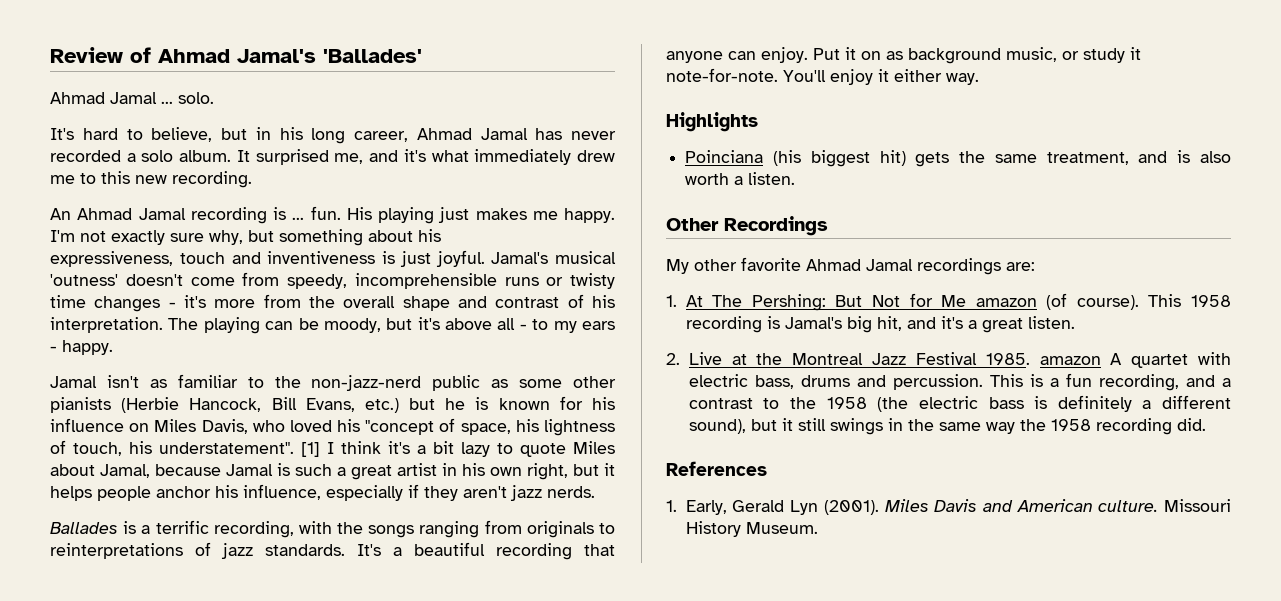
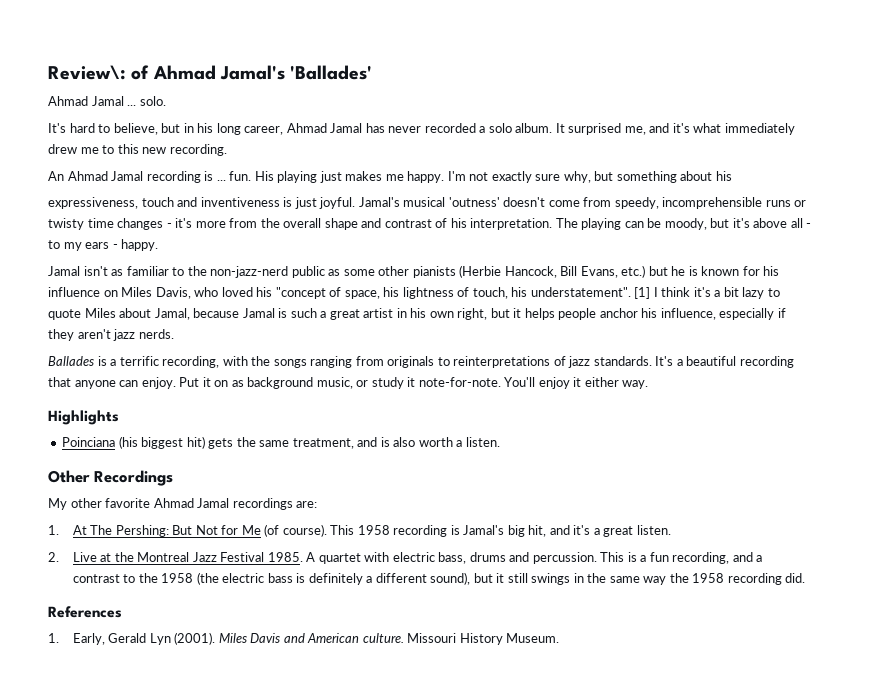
- Review of Ahmad Jamal's 'Ballades'
+ Review\: of Ahmad Jamal's 'Ballades'
- 1. At The Pershing: But Not for Me amazon (of course).
+ 1. At The Pershing: But Not for Me (of course).
- 2. Live at the Montreal Jazz Festival 1985. amazon A quartet with electric bass, drums and percussion.
+ 2. Live at the Montreal Jazz Festival 1985. A quartet with electric bass, drums and percussion.

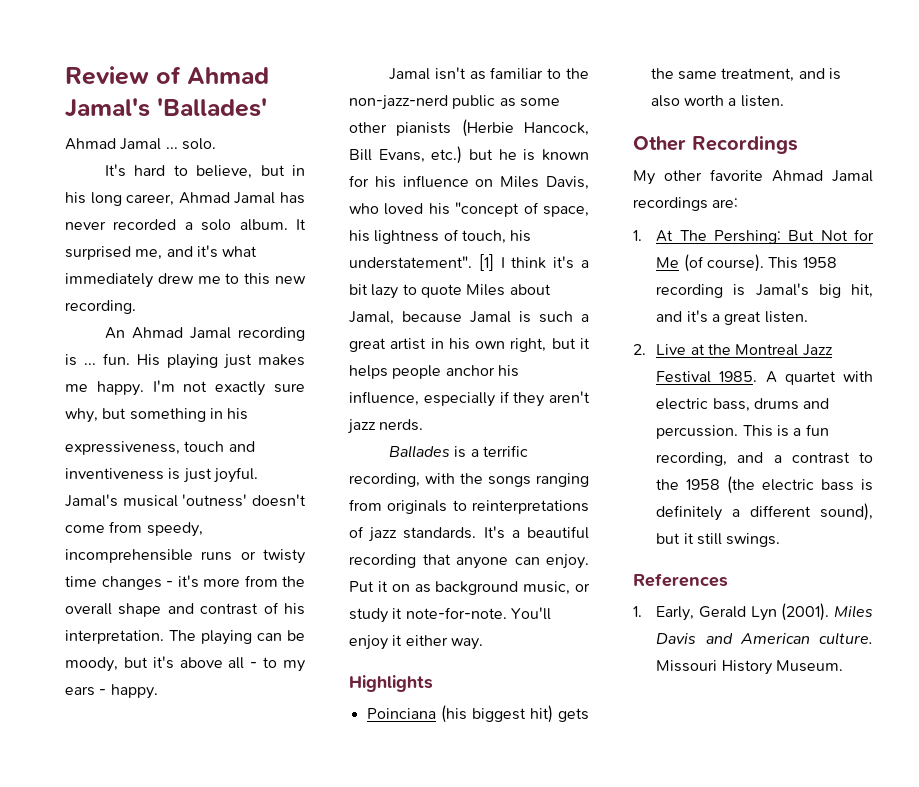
- Review\: of Ahmad Jamal's 'Ballades'
+ Review of Ahmad Jamal's 'Ballades'
- I'm not exactly sure why, but something about his
+ I'm not exactly sure why, but something in his
- This is a fun recording, and a contrast to the 1958 (the electric bass is definitely a different sound), but it still swings in the same way the 1958 recording did.
+ This is a fun recording, and a contrast to the 1958 (the electric bass is definitely a different sound), but it still swings.

